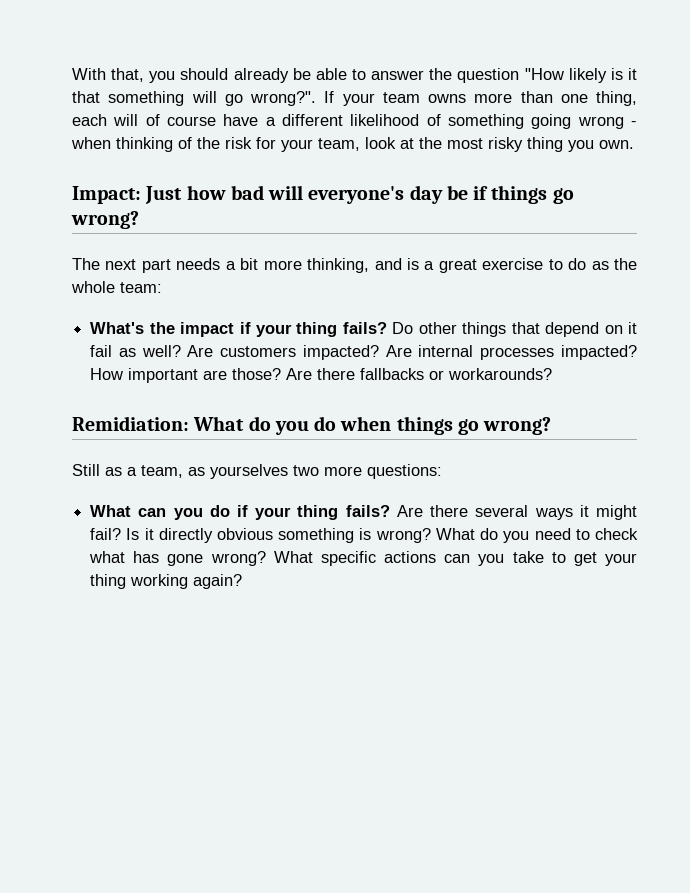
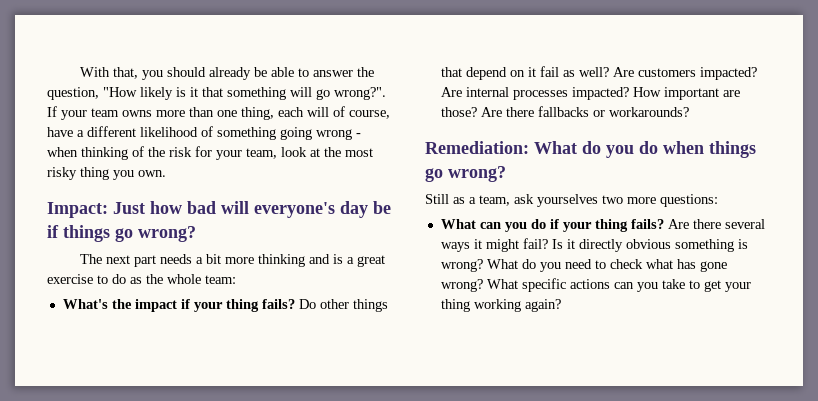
- With that, you should already be able to answer the question "How likely is it that something will go wrong?".
+ With that, you should already be able to answer the question, "How likely is it that something will go wrong?".
- If your team owns more than one thing, each will of course have a different likelihood of something going wrong - when thinking of the risk for your team, look at the most risky thing you own.
+ If your team owns more than one thing, each will of course, have a different likelihood of something going wrong - when thinking of the risk for your team, look at the most risky thing you own.
- The next part needs a bit more thinking, and is a great exercise to do as the whole team:
+ The next part needs a bit more thinking and is a great exercise to do as the whole team:
- Remidiation: What do you do when things go wrong?
+ Remediation: What do you do when things go wrong?
- Still as a team, as yourselves two more questions:
+ Still as a team, ask yourselves two more questions:

